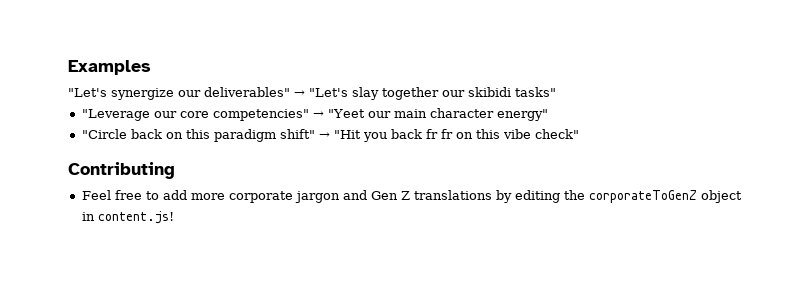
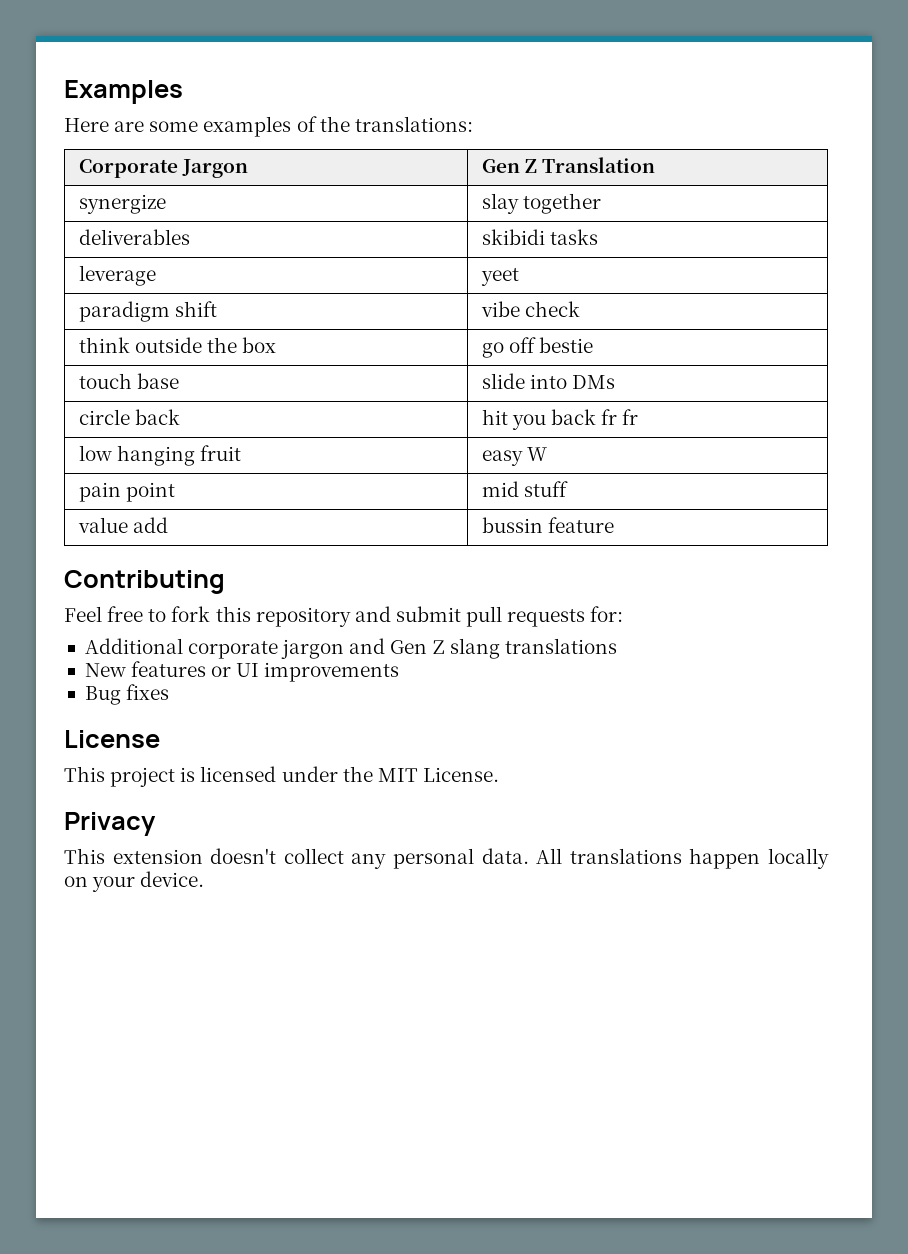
- "Let's synergize our deliverables" → "Let's slay together our skibidi tasks"
- "Leverage our core competencies" → "Yeet our main character energy"
- "Circle back on this paradigm shift" → "Hit you back fr fr on this vibe check"
+ Here are some examples of the translations:
+ Corporate Jargon | Gen Z Translation
+ synergize | slay together
+ deliverables | skibidi tasks
+ leverage | yeet
+ paradigm shift | vibe check
+ think outside the box | go off bestie
+ touch base | slide into DMs
+ circle back | hit you back fr fr
+ low hanging fruit | easy W
+ pain point | mid stuff
+ value add | bussin feature
  Contributing
- Feel free to add more corporate jargon and Gen Z translations by editing the corporateToGenZ object in content.js!
+ Feel free to fork this repository and submit pull requests for:
+ Additional corporate jargon and Gen Z slang translations
+ New features or UI improvements
+ Bug fixes
+ License
+ This project is licensed under the MIT License.
+ Privacy
+ This extension doesn't collect any personal data. All translations happen locally on your device.

